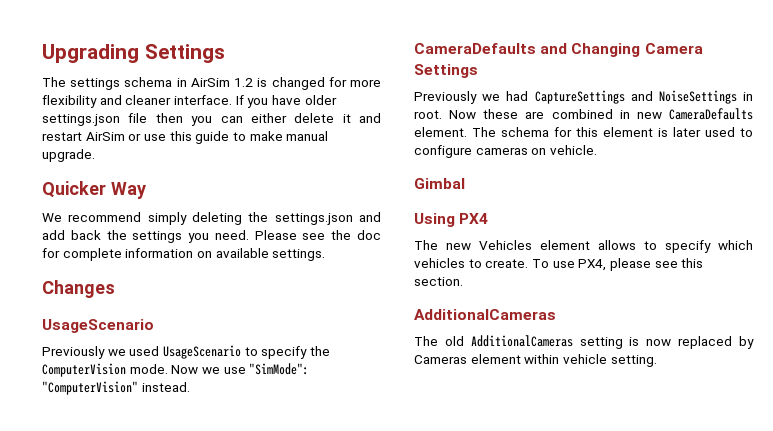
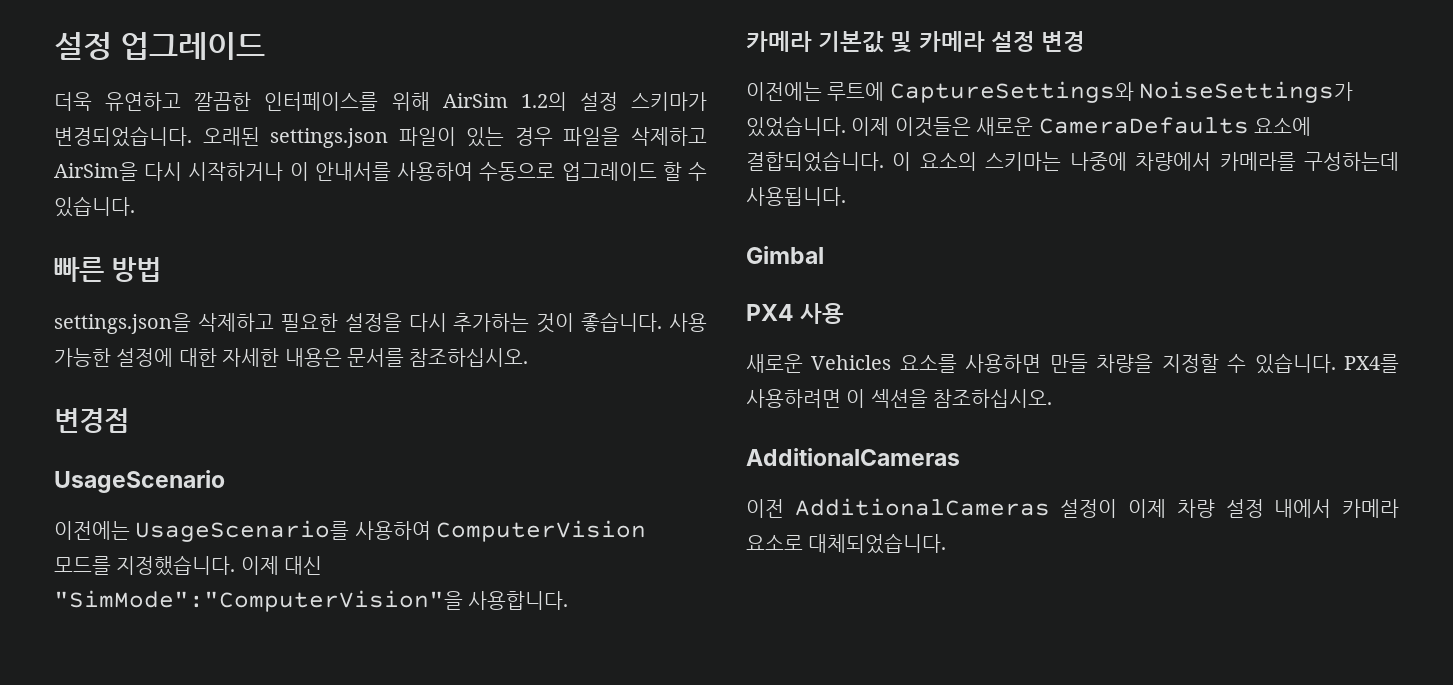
- Upgrading Settings
- The settings schema in AirSim 1.2 is changed for more flexibility and cleaner interface. If you have older settings.json file then you can either delete it and restart AirSim or use this guide to make manual upgrade.
- Quicker Way
- We recommend simply deleting the settings.json and add back the settings you need. Please see the doc for complete information on available settings.
- Changes
+ 설정 업그레이드
+ 더욱 유연하고 깔끔한 인터페이스를 위해 AirSim 1.2의 설정 스키마가 변경되었습니다. 오래된 settings.json 파일이 있는 경우 파일을 삭제하고 AirSim을 다시 시작하거나 이 안내서를 사용하여 수동으로 업그레이드 할 수 있습니다.
+ 빠른 방법
+ settings.json을 삭제하고 필요한 설정을 다시 추가하는 것이 좋습니다. 사용 가능한 설정에 대한 자세한 내용은 문서를 참조하십시오.
+ 변경점
  UsageScenario
- Previously we used UsageScenario to specify the ComputerVision mode. Now we use "SimMode": "ComputerVision" instead.
- CameraDefaults and Changing Camera Settings
- Previously we had CaptureSettings and NoiseSettings in root. Now these are combined in new CameraDefaults element. The schema for this element is later used to configure cameras on vehicle.
+ 이전에는 UsageScenario를 사용하여 ComputerVision 모드를 지정했습니다. 이제 대신 "SimMode":"ComputerVision"을 사용합니다.
+ 카메라 기본값 및 카메라 설정 변경
+ 이전에는 루트에 CaptureSettings와 NoiseSettings가 있었습니다. 이제 이것들은 새로운 CameraDefaults 요소에 결합되었습니다. 이 요소의 스키마는 나중에 차량에서 카메라를 구성하는데 사용됩니다.
- Using PX4
- The new Vehicles element allows to specify which vehicles to create. To use PX4, please see this section.
+ PX4 사용
+ 새로운 Vehicles 요소를 사용하면 만들 차량을 지정할 수 있습니다. PX4를 사용하려면 이 섹션을 참조하십시오.
  AdditionalCameras
- The old AdditionalCameras setting is now replaced by Cameras element within vehicle setting.
+ 이전 AdditionalCameras 설정이 이제 차량 설정 내에서 카메라 요소로 대체되었습니다.

